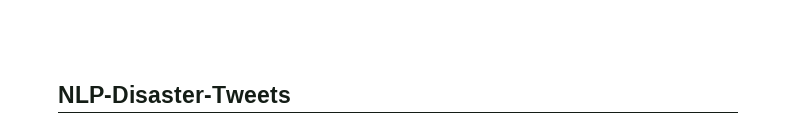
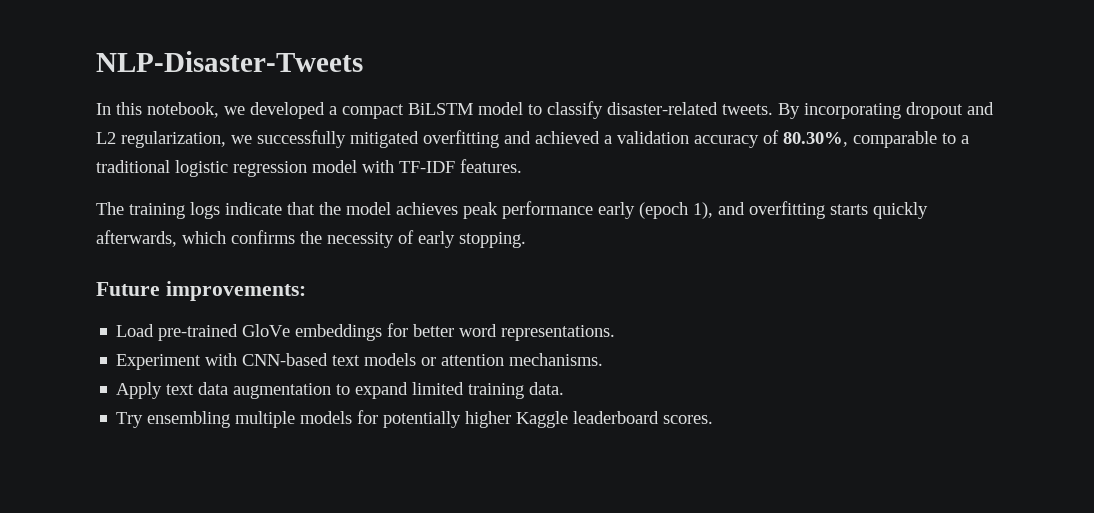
+ In this notebook, we developed a compact BiLSTM model to classify disaster-related tweets. By incorporating dropout and L2 regularization, we successfully mitigated overfitting and achieved a validation accuracy of 80.30%, comparable to a traditional logistic regression model with TF-IDF features.
+ The training logs indicate that the model achieves peak performance early (epoch 1), and overfitting starts quickly afterwards, which confirms the necessity of early stopping.
+ Future improvements:
+ Load pre-trained GloVe embeddings for better word representations.
+ Experiment with CNN-based text models or attention mechanisms.
+ Apply text data augmentation to expand limited training data.
+ Try ensembling multiple models for potentially higher Kaggle leaderboard scores.

